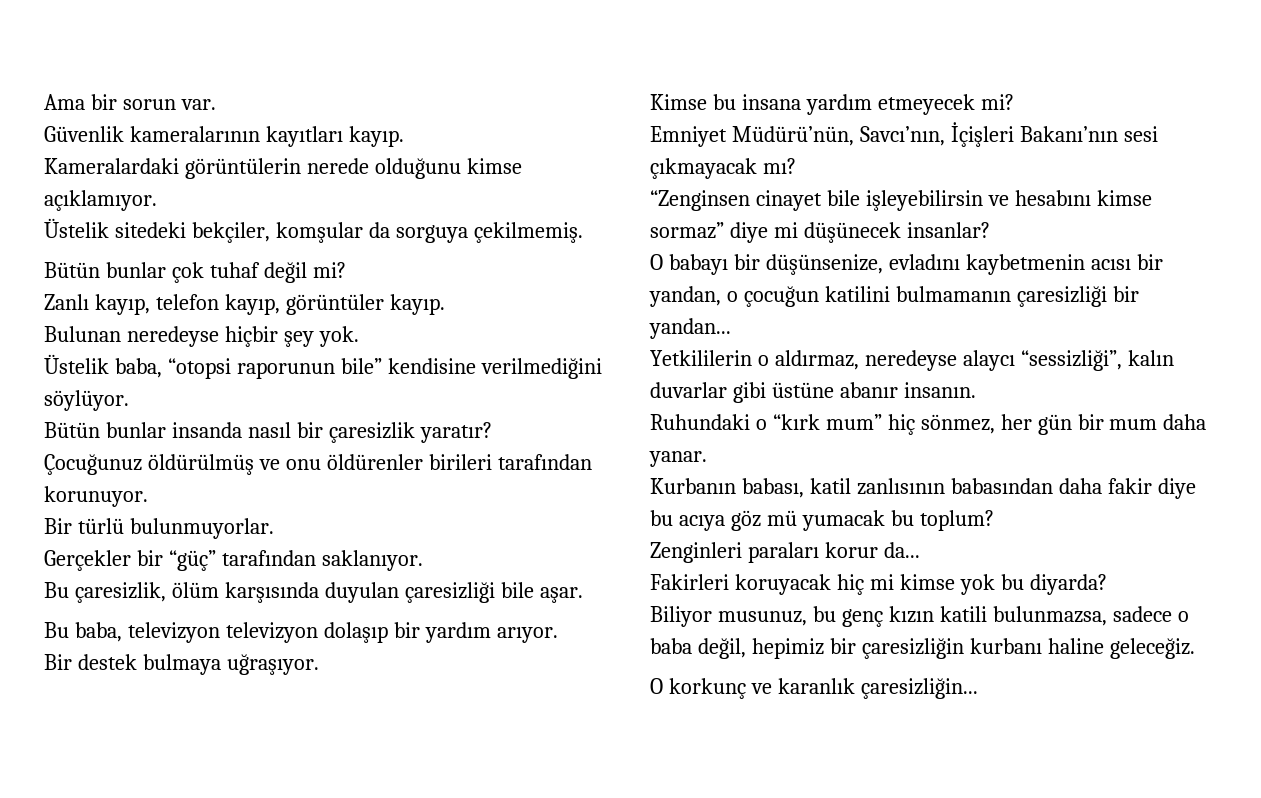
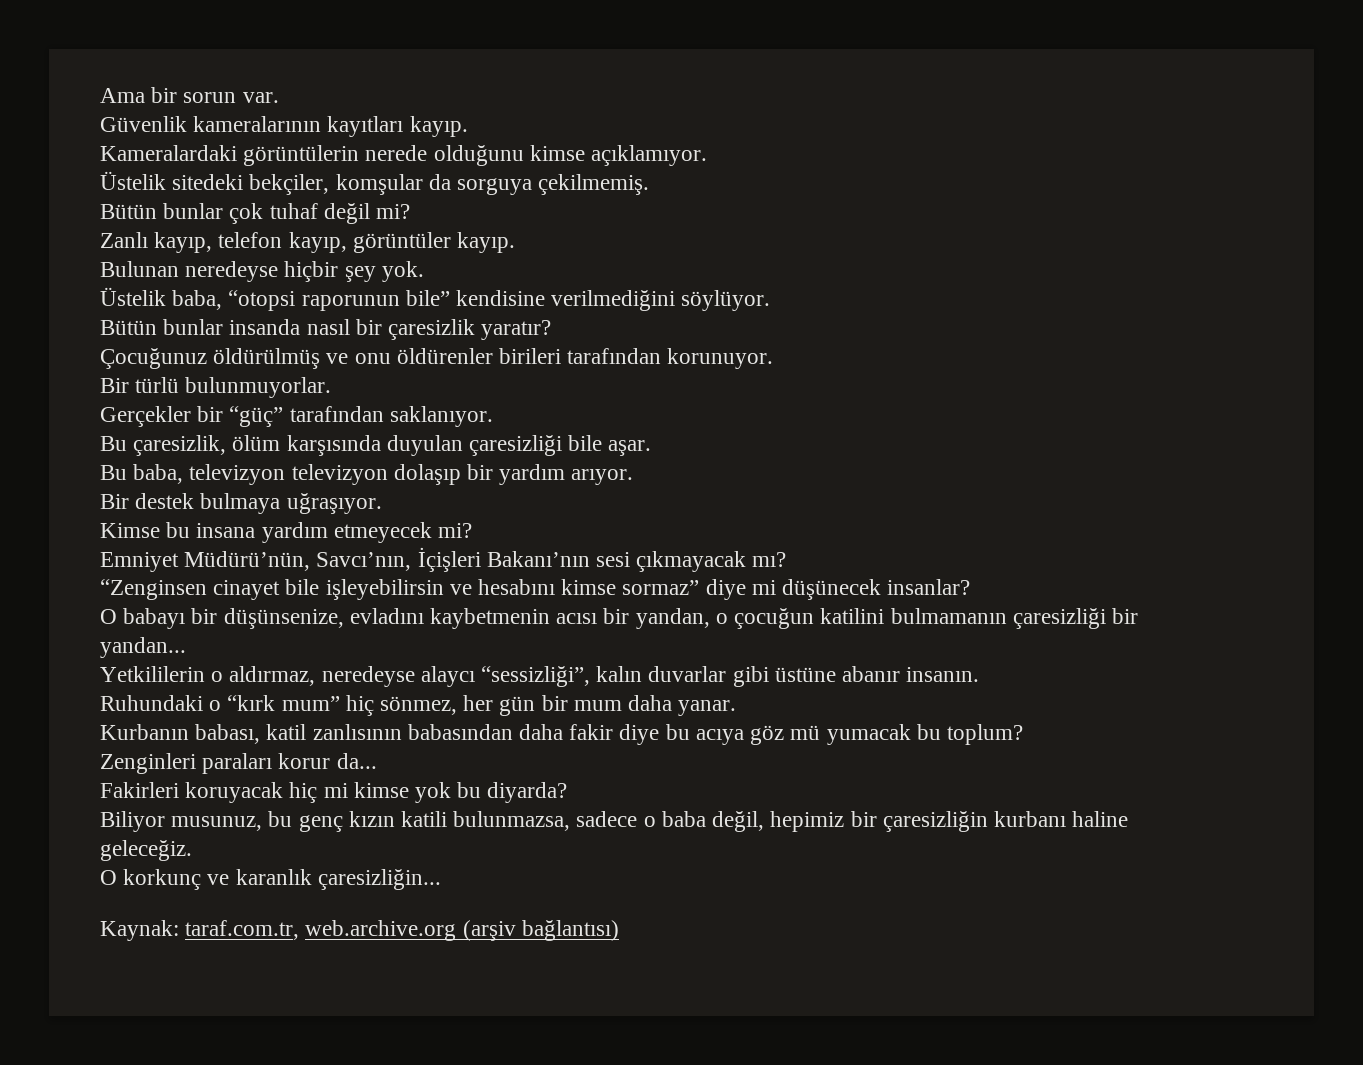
+ Kaynak: taraf.com.tr, web.archive.org (arşiv bağlantısı)

